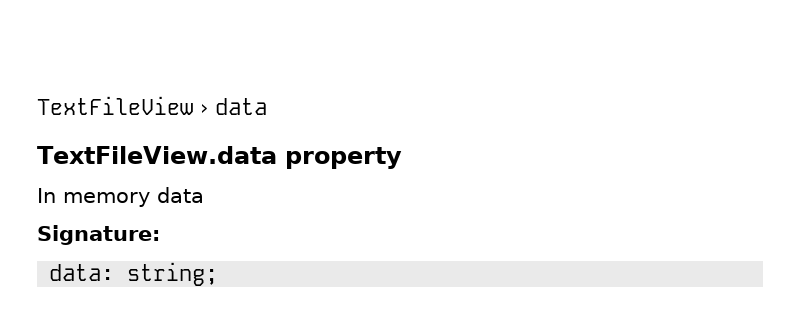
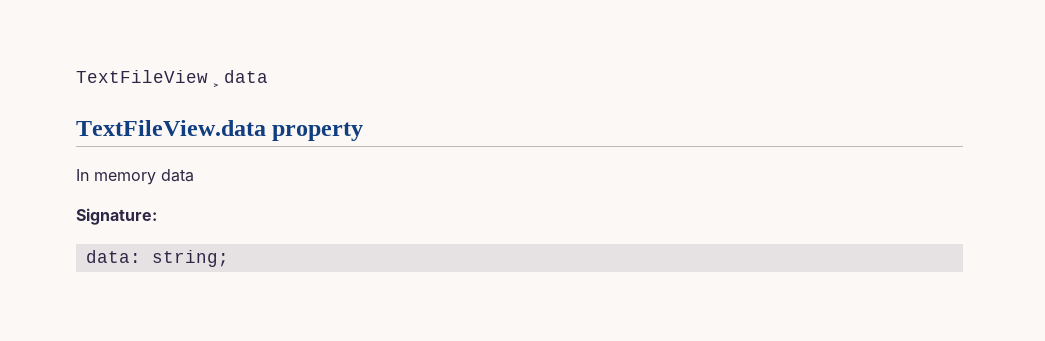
- TextFileView › data
+ TextFileView ˲ data

